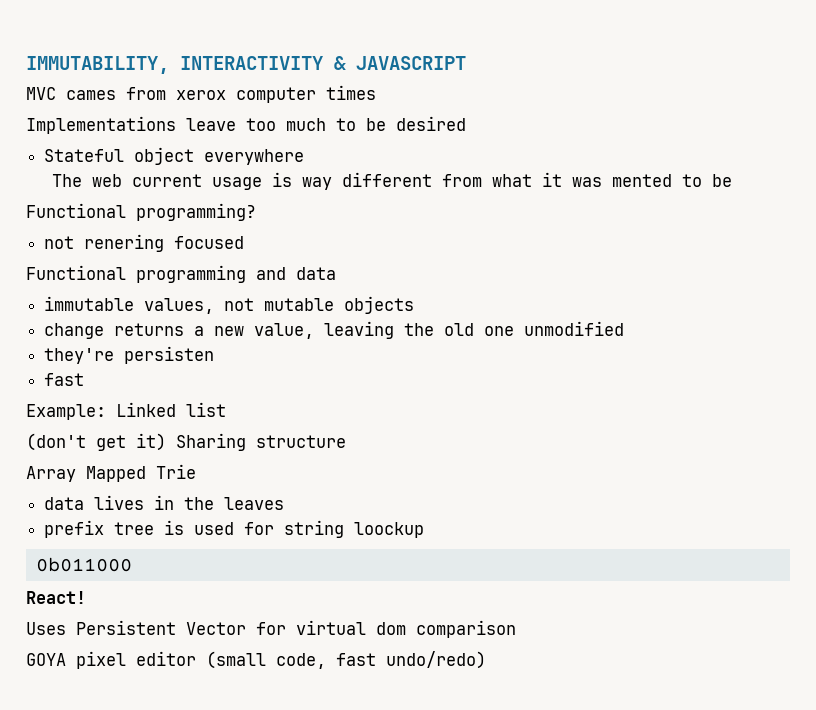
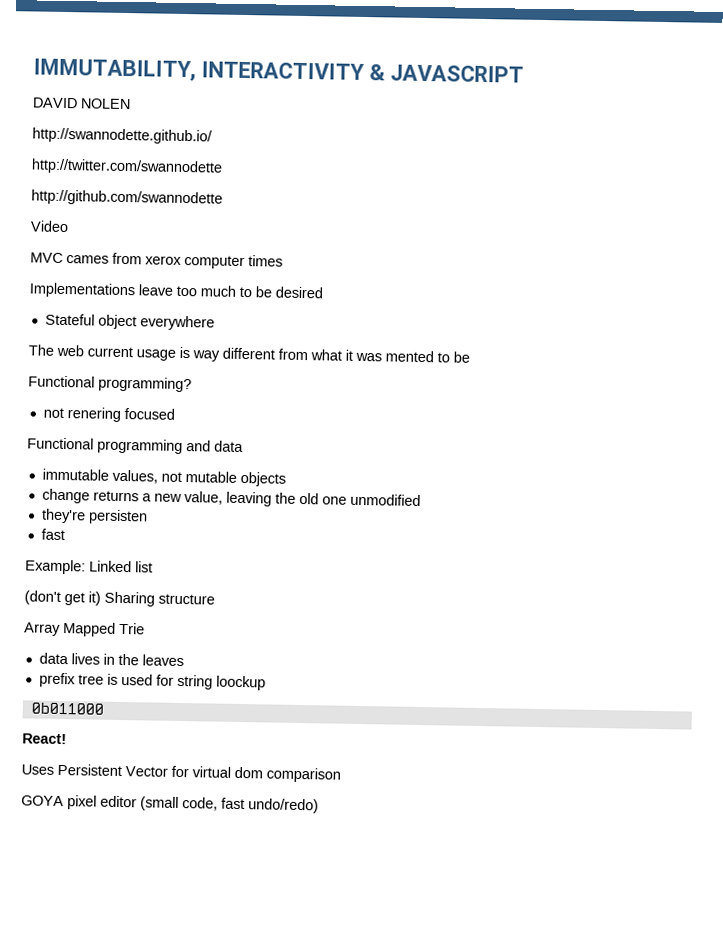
+ DAVID NOLEN
+ http://swannodette.github.io/
+ http://twitter.com/swannodette
+ http://github.com/swannodette
+ Video

